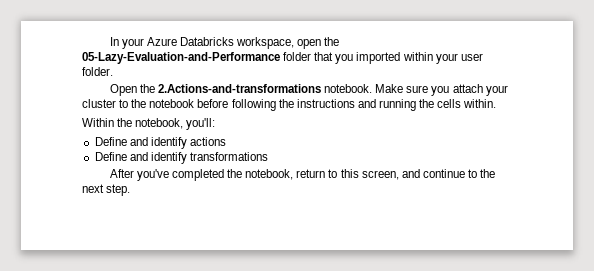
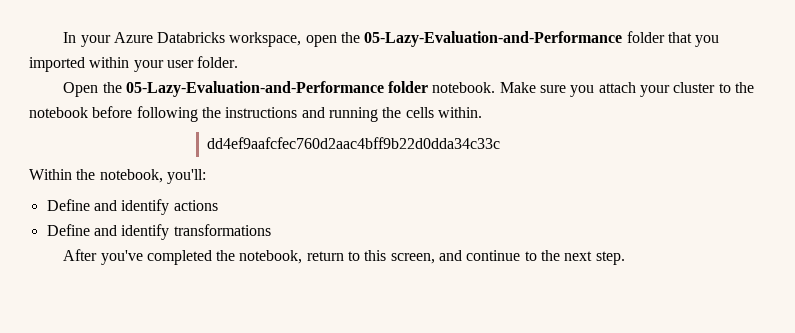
- Open the 2.Actions-and-transformations notebook.
+ Open the 05-Lazy-Evaluation-and-Performance folder notebook.
+ dd4ef9aafcfec760d2aac4bff9b22d0dda34c33c

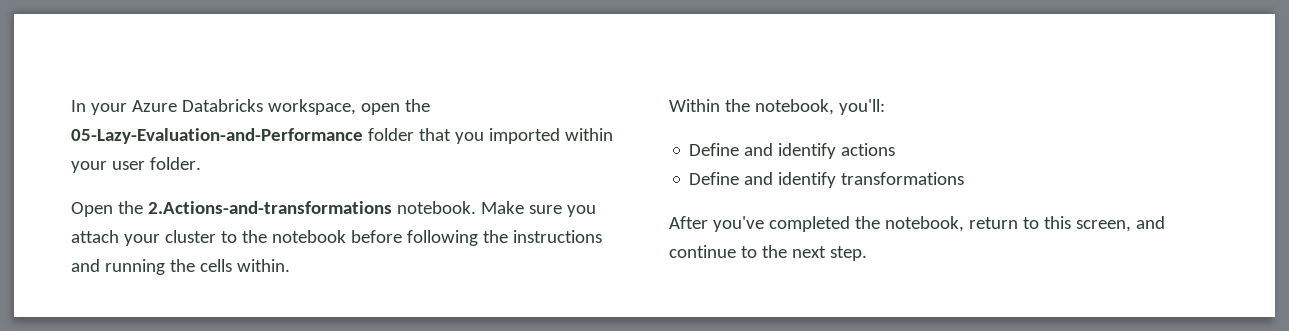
- Open the 05-Lazy-Evaluation-and-Performance folder notebook.
+ Open the 2.Actions-and-transformations notebook.
- dd4ef9aafcfec760d2aac4bff9b22d0dda34c33c

